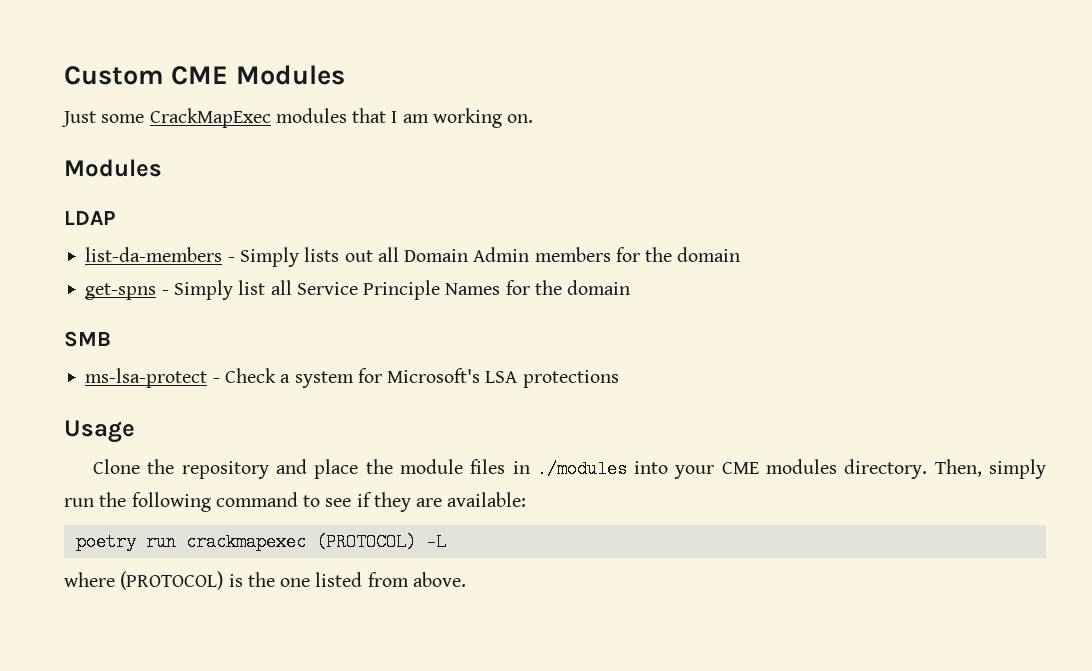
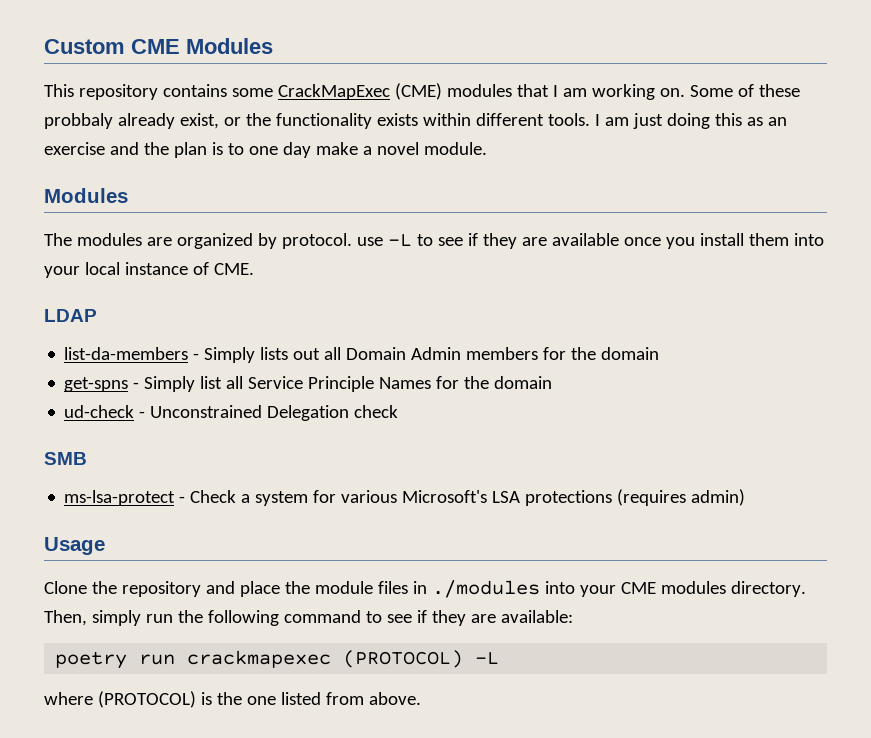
- Just some CrackMapExec modules that I am working on.
+ This repository contains some CrackMapExec (CME) modules that I am working on. Some of these probbaly already exist, or the functionality exists within different tools. I am just doing this as an exercise and the plan is to one day make a novel module.
  Modules
+ The modules are organized by protocol. use -L to see if they are available once you install them into your local instance of CME.
+ ud-check - Unconstrained Delegation check
- ms-lsa-protect - Check a system for Microsoft's LSA protections
+ ms-lsa-protect - Check a system for various Microsoft's LSA protections (requires admin)

